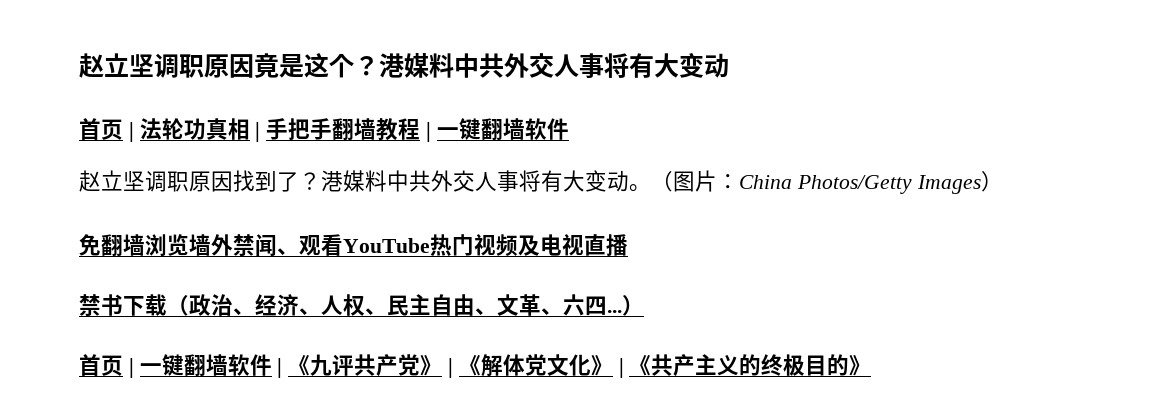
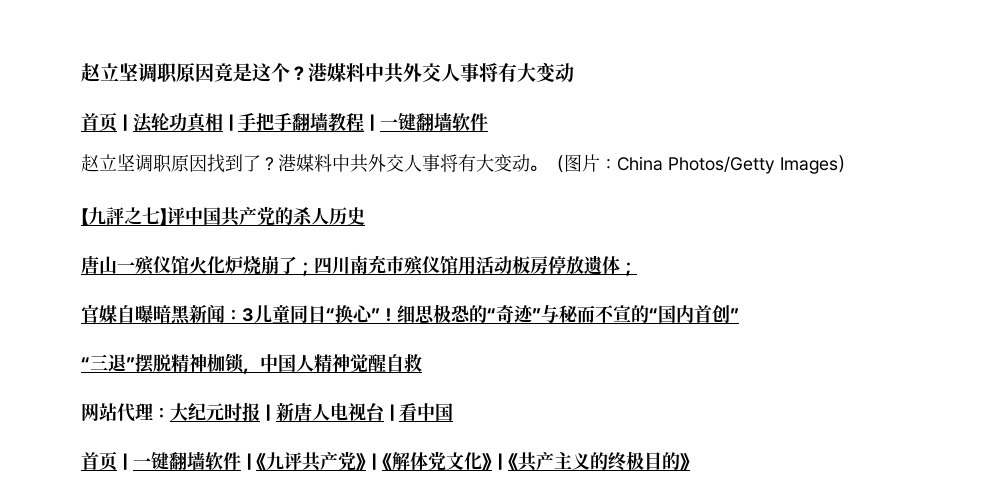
- 免翻墙浏览墙外禁闻、观看YouTube热门视频及电视直播
- 禁书下载（政治、经济、人权、民主自由、文革、六四...）
+ 【九評之七】评中国共产党的杀人历史
+ 唐山一殡仪馆火化炉烧崩了；四川南充市殡仪馆用活动板房停放遗体；
+ 官媒自曝暗黑新闻：3儿童同日“换心”！细思极恐的“奇迹”与秘而不宣的“国内首创”
+ “三退”摆脱精神枷锁，中国人精神觉醒自救
+ 网站代理：大纪元时报 | 新唐人电视台 | 看中国

